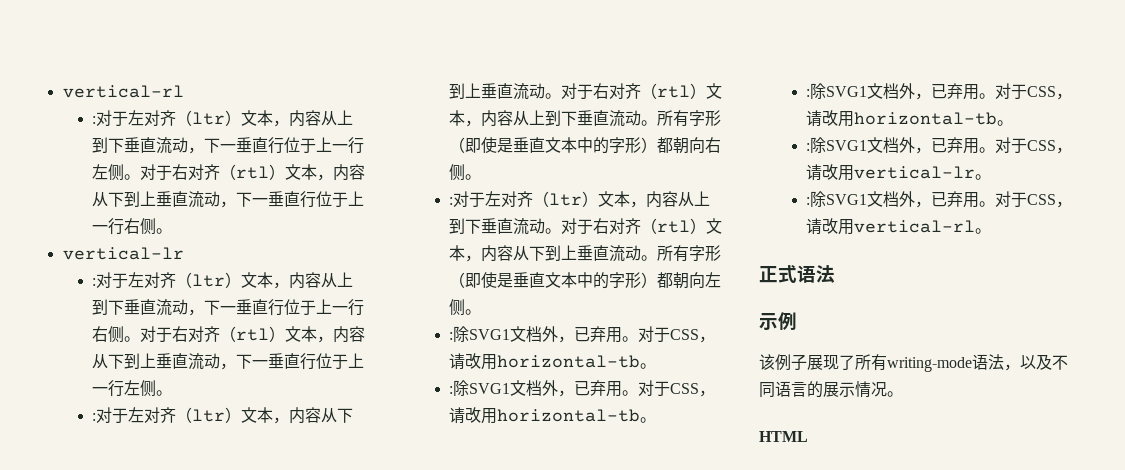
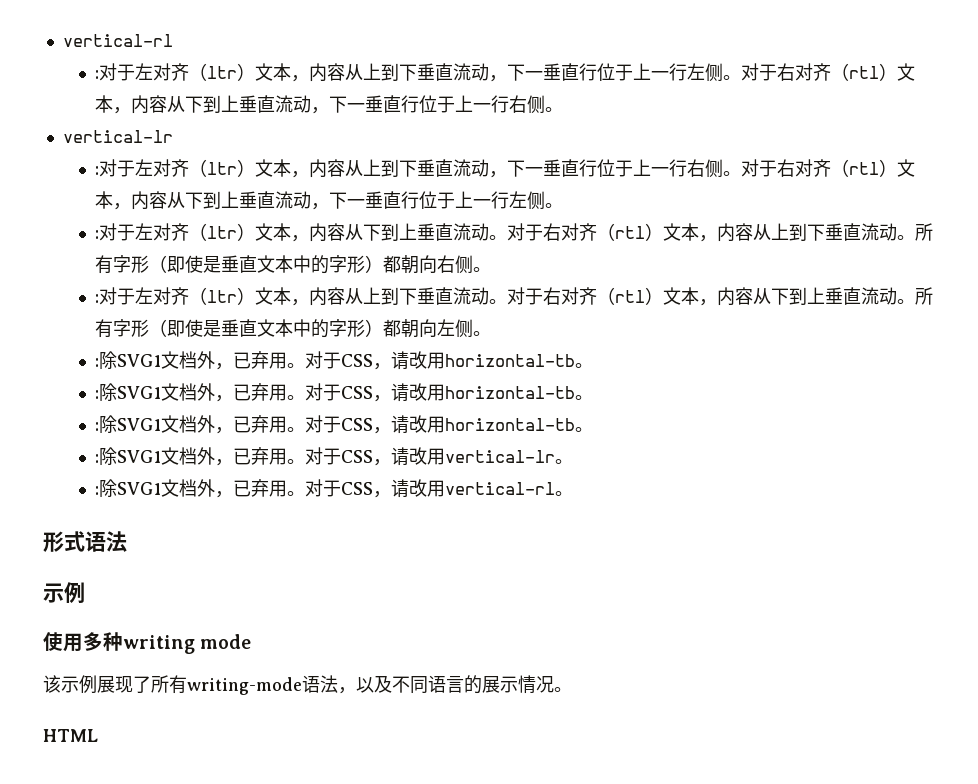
- 正式语法
+ 形式语法
+ 使用多种writing mode
- 该例子展现了所有writing-mode语法，以及不同语言的展示情况。
+ 该示例展现了所有writing-mode语法，以及不同语言的展示情况。

